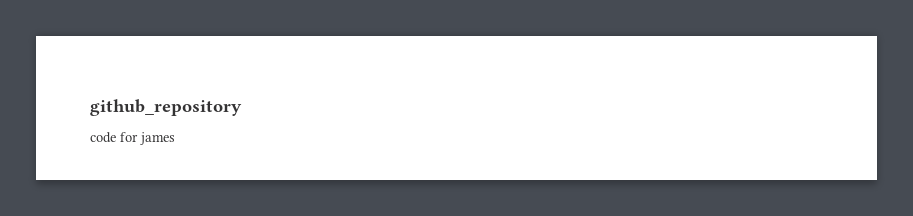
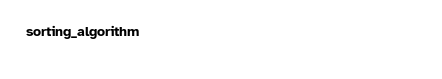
- github_repository
- code for james
+ sorting_algorithm

